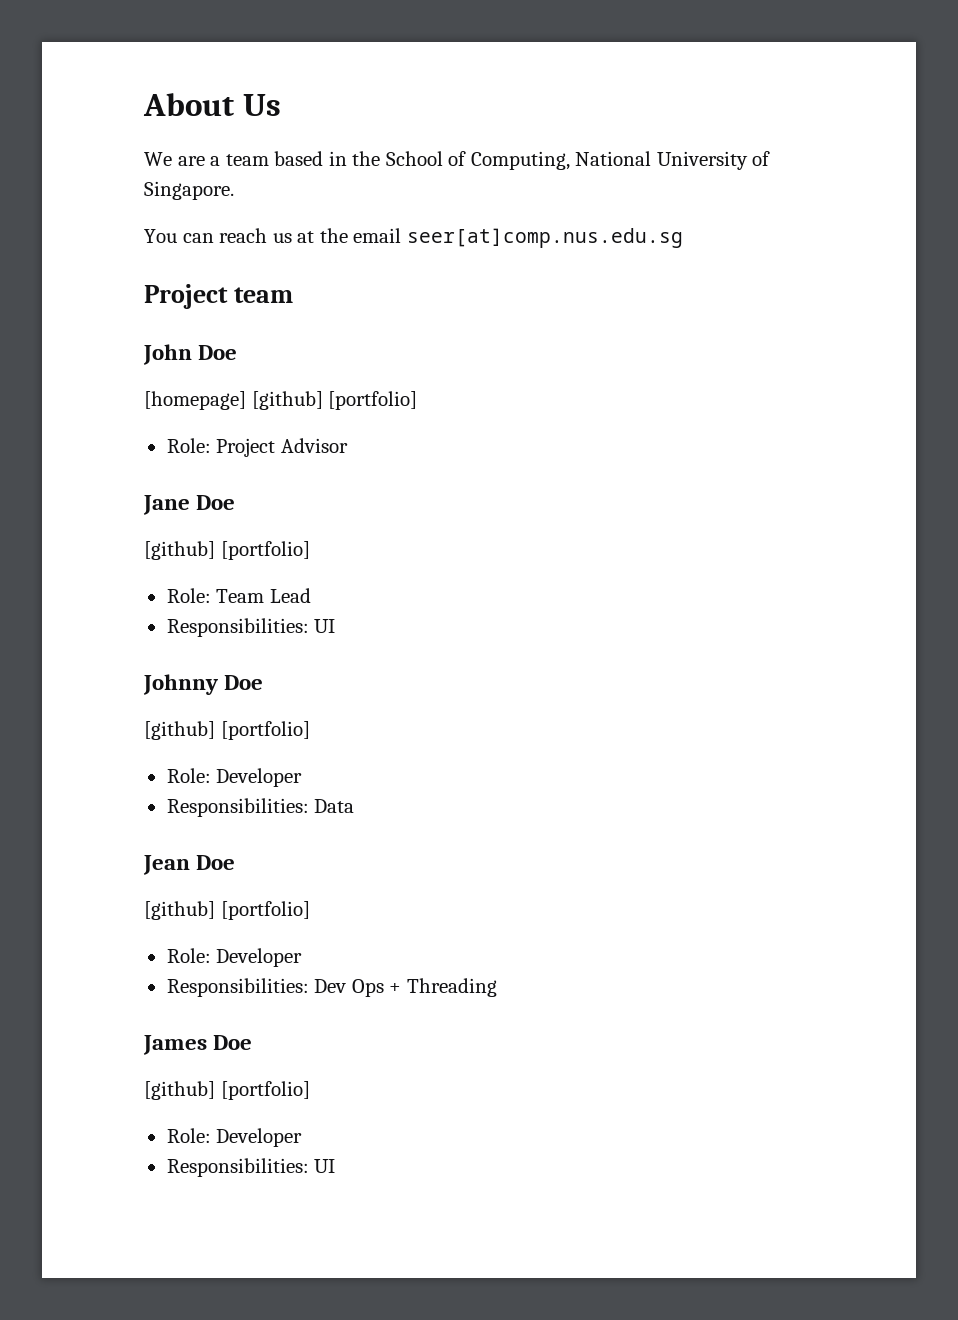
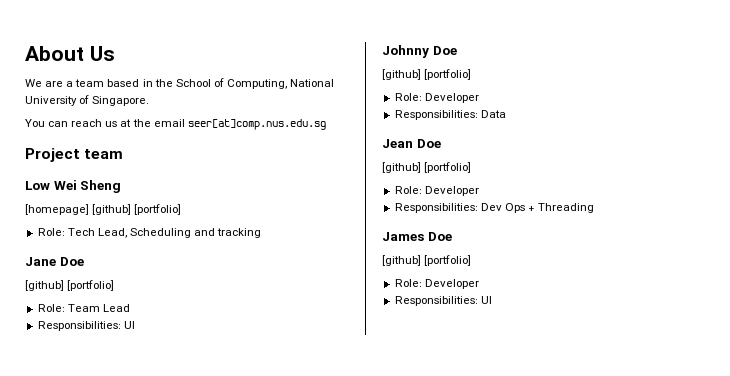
- John Doe
+ Low Wei Sheng
- Role: Project Advisor
+ Role: Tech Lead, Scheduling and tracking

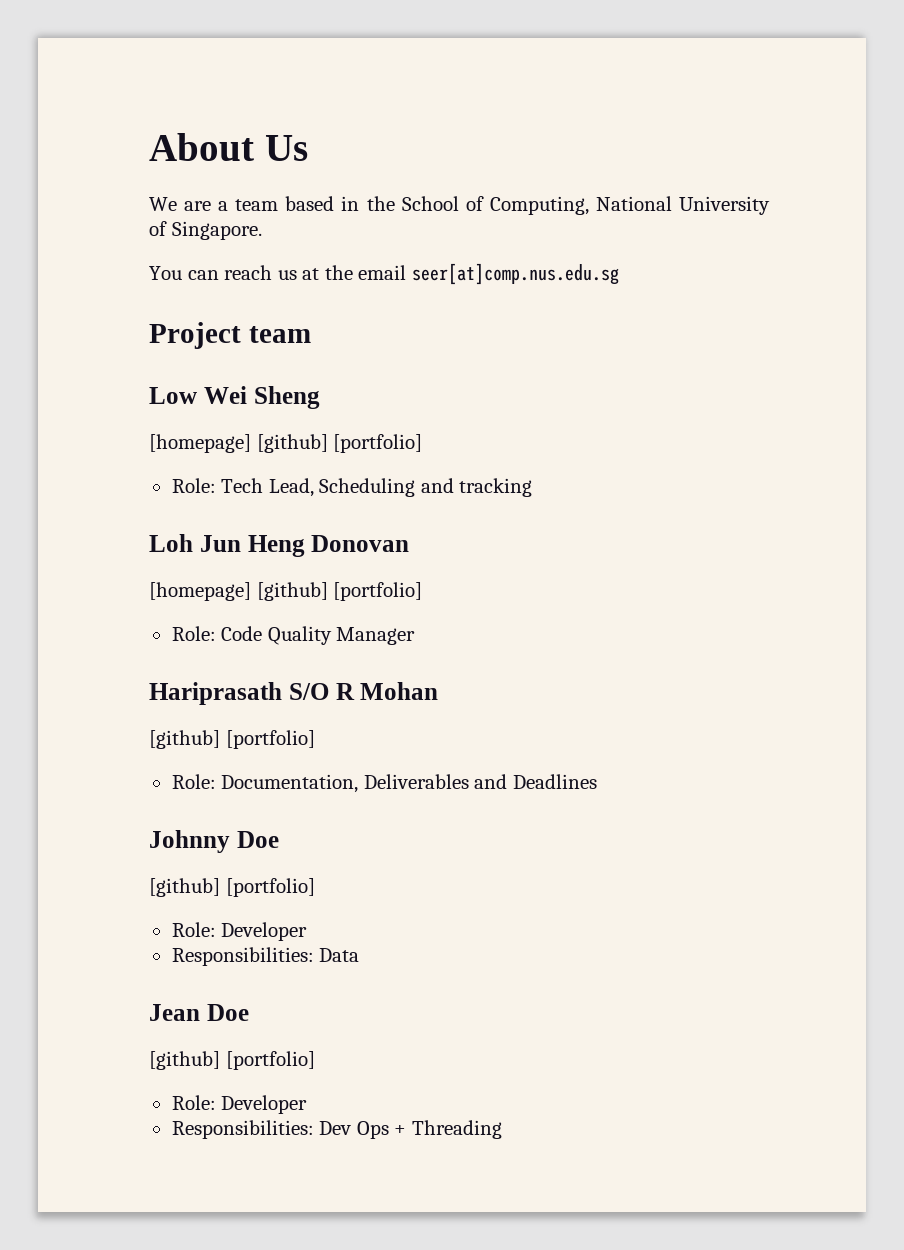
- Jane Doe
+ Loh Jun Heng Donovan
+ [homepage] [github] [portfolio]
+ Role: Code Quality Manager
+ Hariprasath S/O R Mohan
  [github] [portfolio]
- Role: Team Lead
- Responsibilities: UI
+ Role: Documentation, Deliverables and Deadlines
- James Doe
- [github] [portfolio]
- Role: Developer
- Responsibilities: UI

